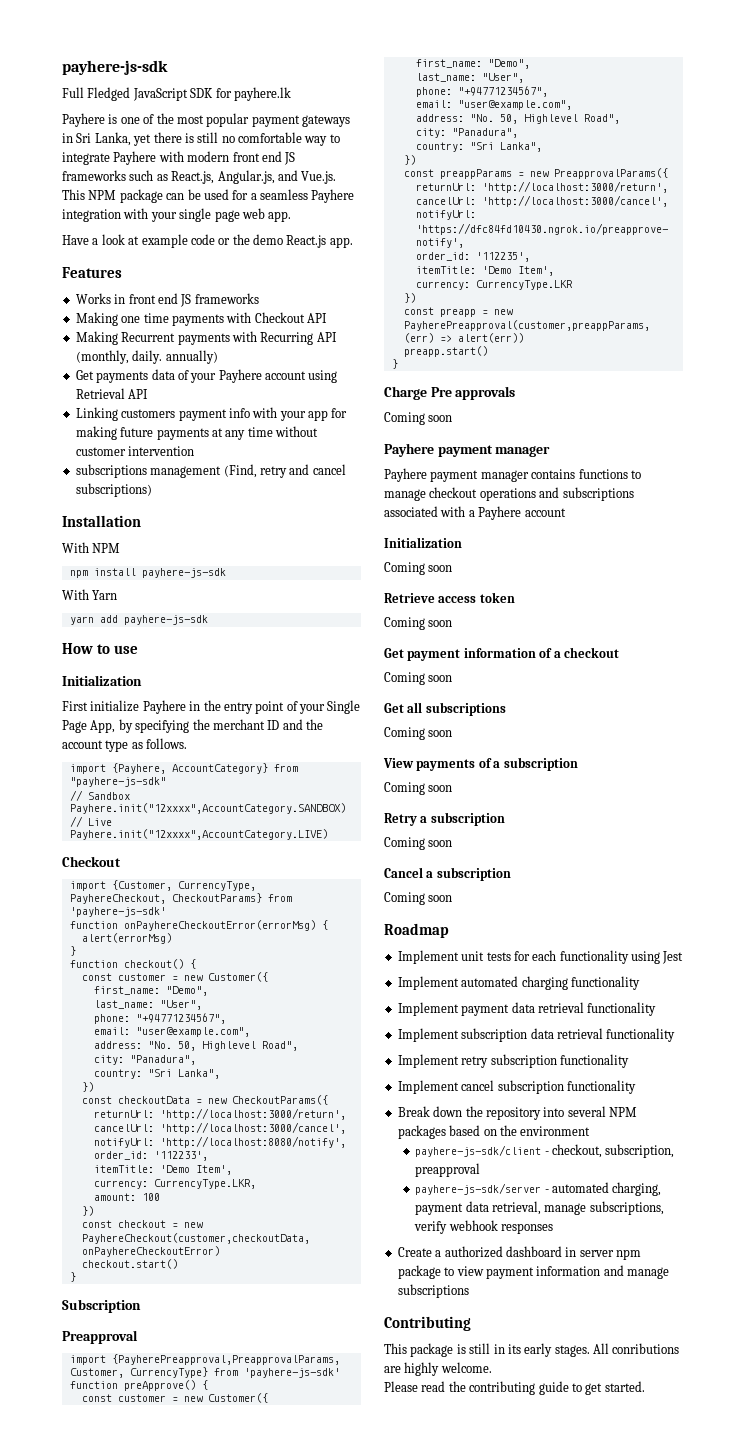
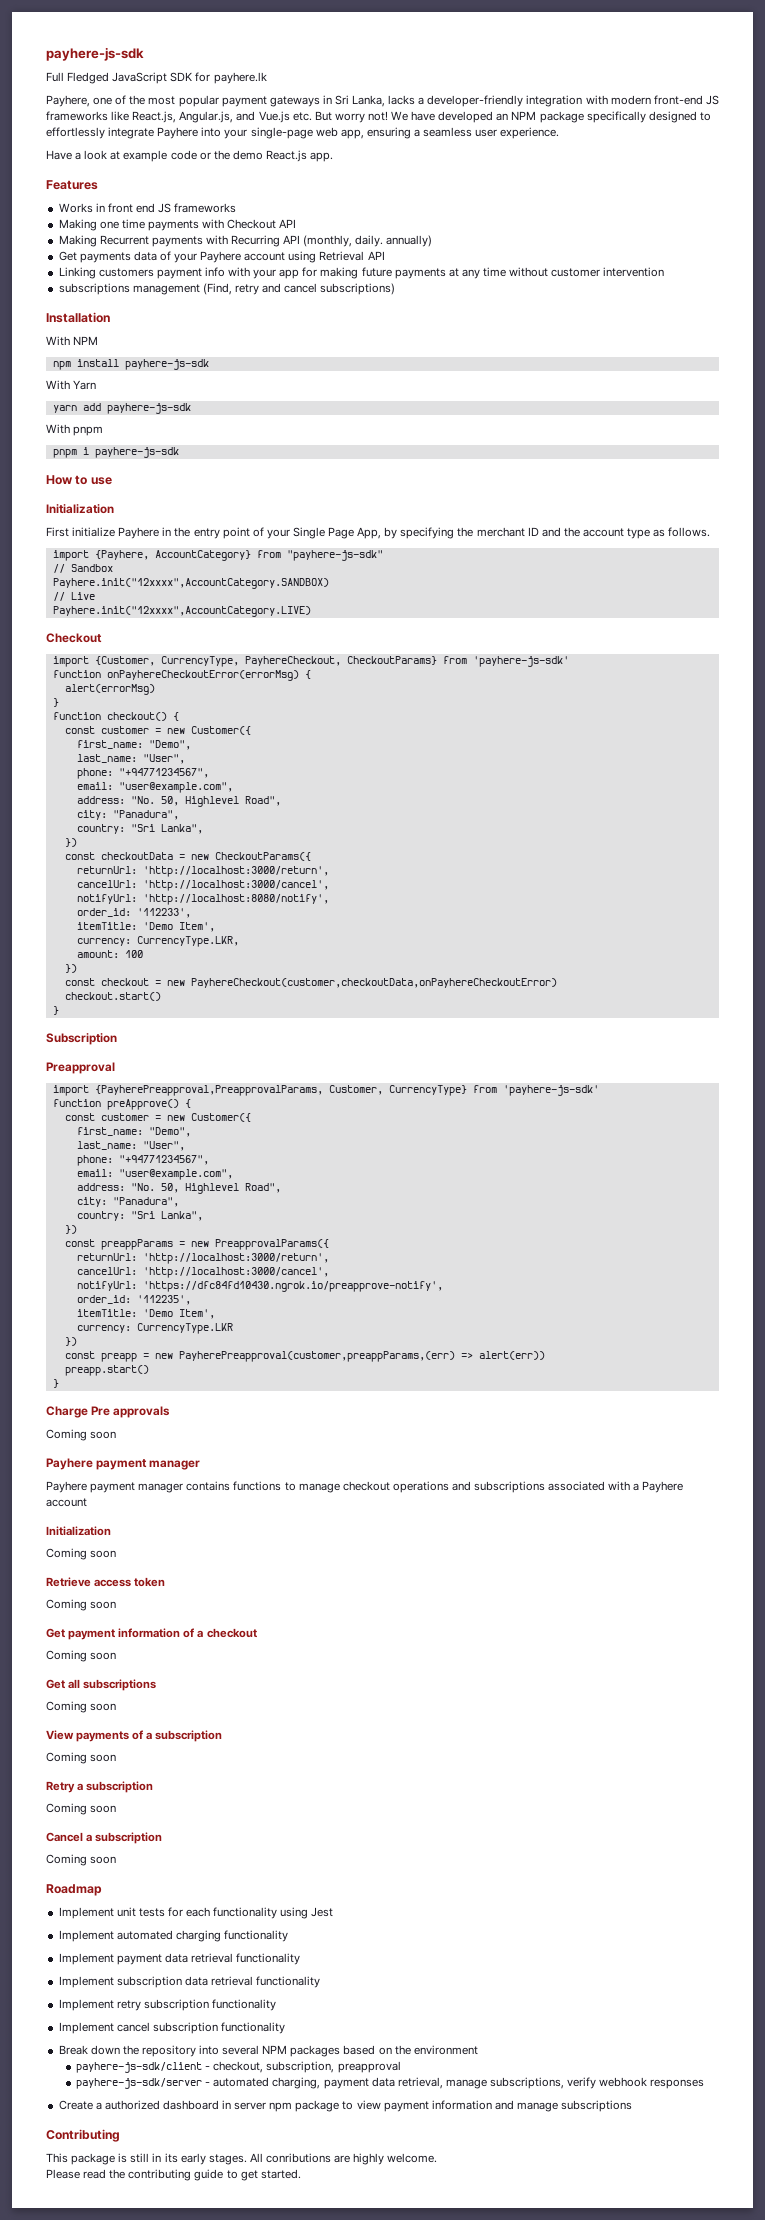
- Payhere is one of the most popular payment gateways in Sri Lanka, yet there is still no comfortable way to integrate Payhere with modern front end JS frameworks such as React.js, Angular.js, and Vue.js. This NPM package can be used for a seamless Payhere integration with your single page web app.
+ Payhere, one of the most popular payment gateways in Sri Lanka, lacks a developer-friendly integration with modern front-end JS frameworks like React.js, Angular.js, and Vue.js etc. But worry not! We have developed an NPM package specifically designed to effortlessly integrate Payhere into your single-page web app, ensuring a seamless user experience.
+ With pnpm
+ pnpm i payhere-js-sdk

